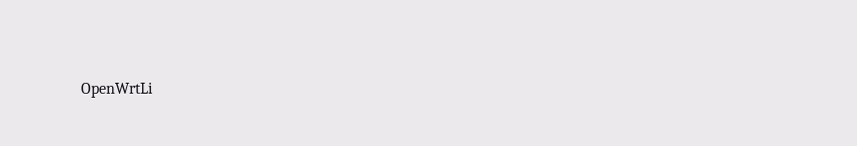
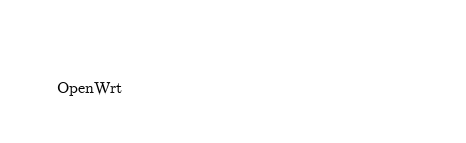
- OpenWrtLi
+ OpenWrt

